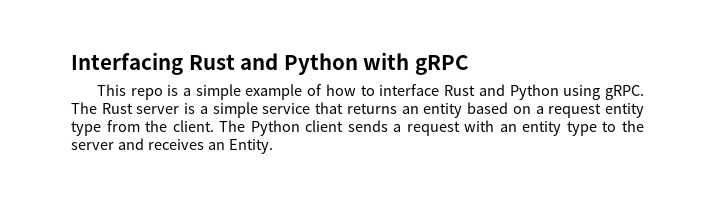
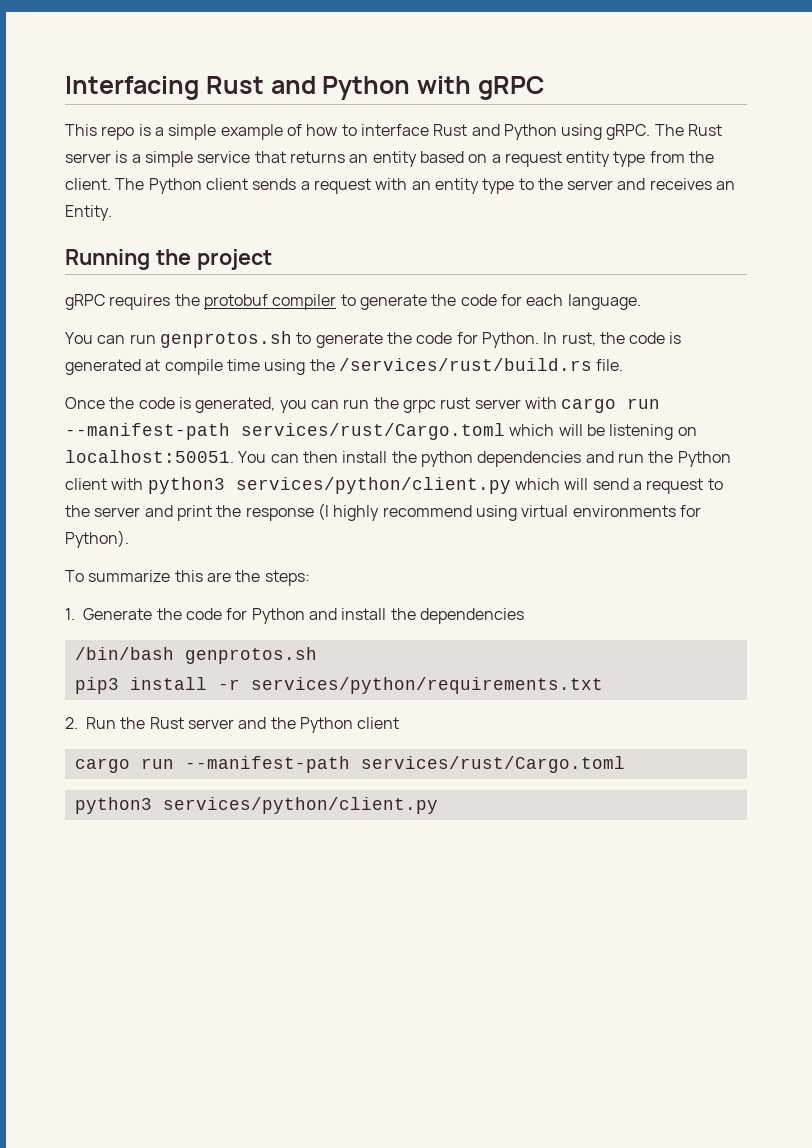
+ Running the project
+ gRPC requires the protobuf compiler to generate the code for each language.
+ You can run genprotos.sh to generate the code for Python. In rust, the code is generated at compile time using the /services/rust/build.rs file.
+ Once the code is generated, you can run the grpc rust server with cargo run --manifest-path services/rust/Cargo.toml which will be listening on localhost:50051. You can then install the python dependencies and run the Python client with python3 services/python/client.py which will send a request to the server and print the response (I highly recommend using virtual environments for Python).
+ To summarize this are the steps:
+ 1. Generate the code for Python and install the dependencies
+ /bin/bash genprotos.sh
+ pip3 install -r services/python/requirements.txt
+ 2. Run the Rust server and the Python client
+ cargo run --manifest-path services/rust/Cargo.toml
+ python3 services/python/client.py

